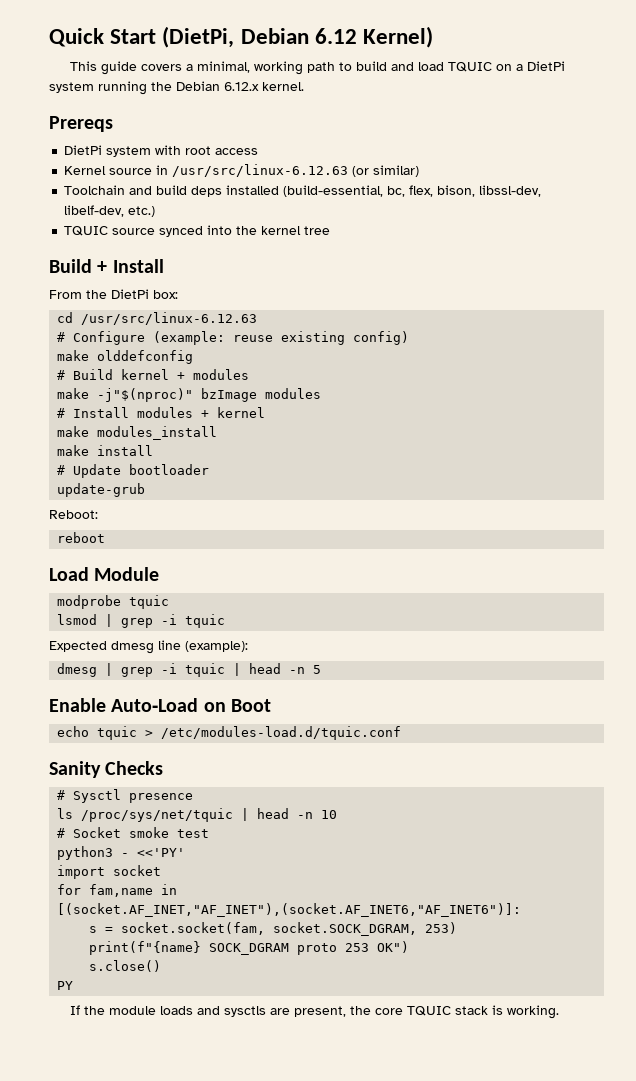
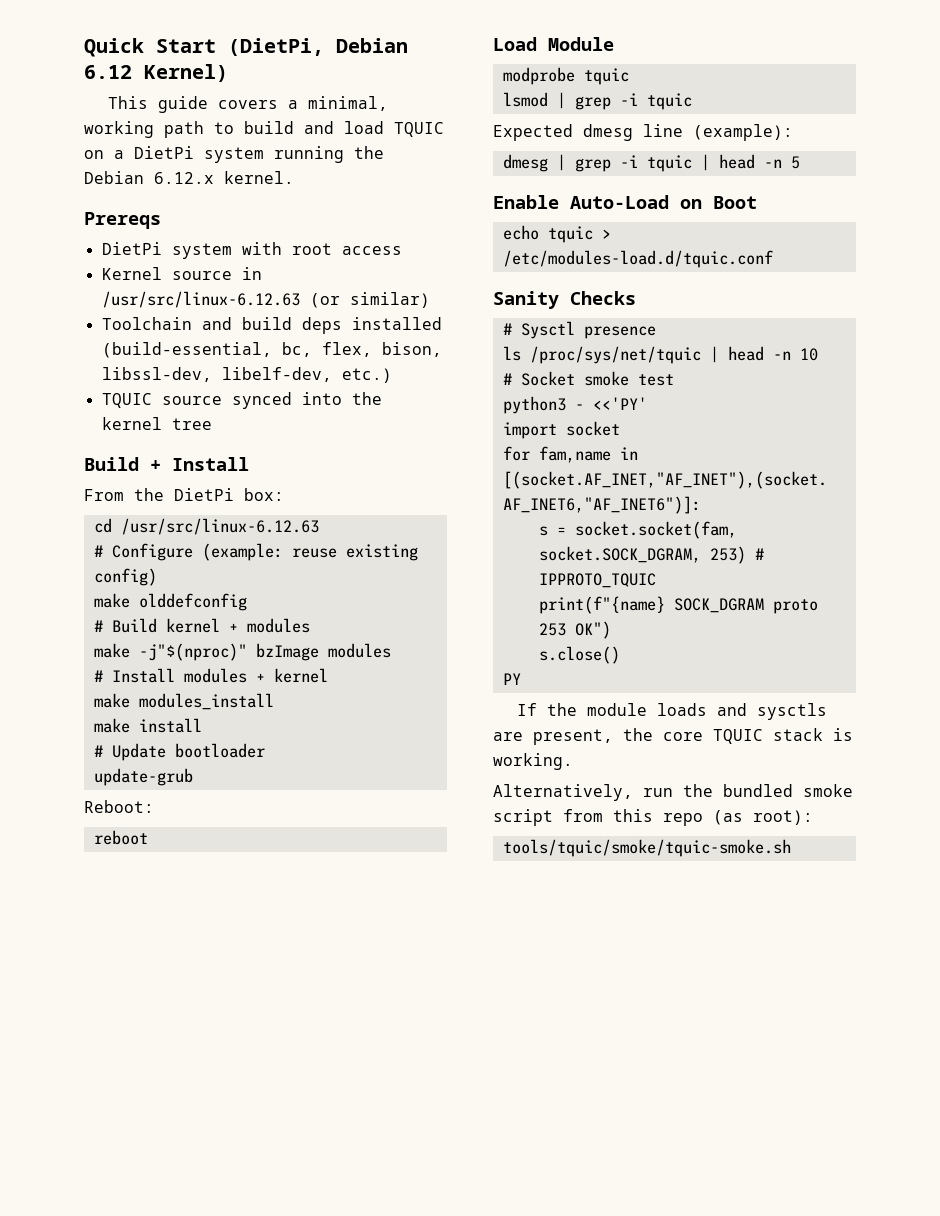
- s = socket.socket(fam, socket.SOCK_DGRAM, 253)
+ s = socket.socket(fam, socket.SOCK_DGRAM, 253) # IPPROTO_TQUIC
+ Alternatively, run the bundled smoke script from this repo (as root):
+ tools/tquic/smoke/tquic-smoke.sh

